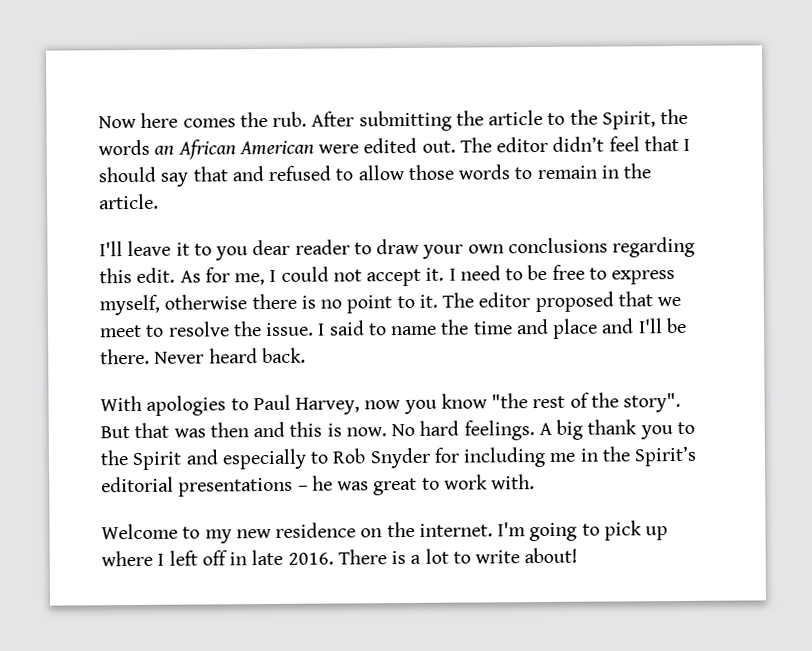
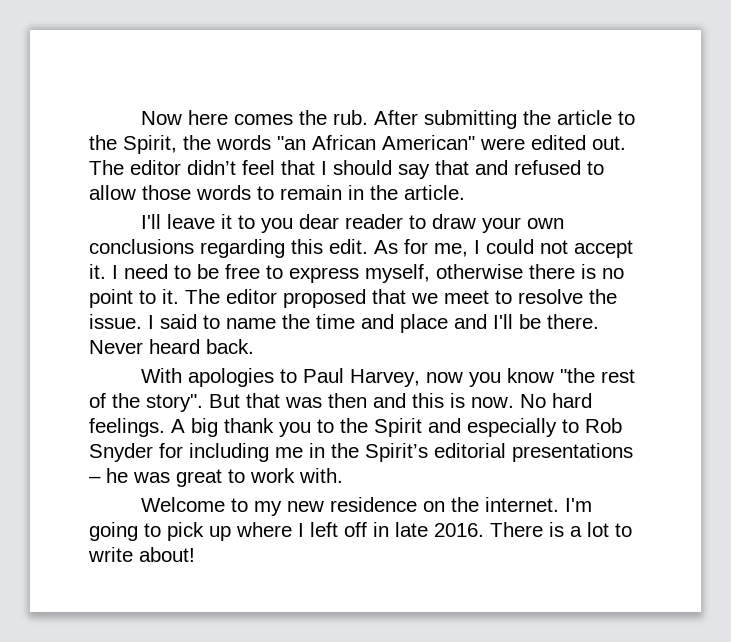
- After submitting the article to the Spirit, the words an African American were edited out.
+ After submitting the article to the Spirit, the words "an African American" were edited out.

